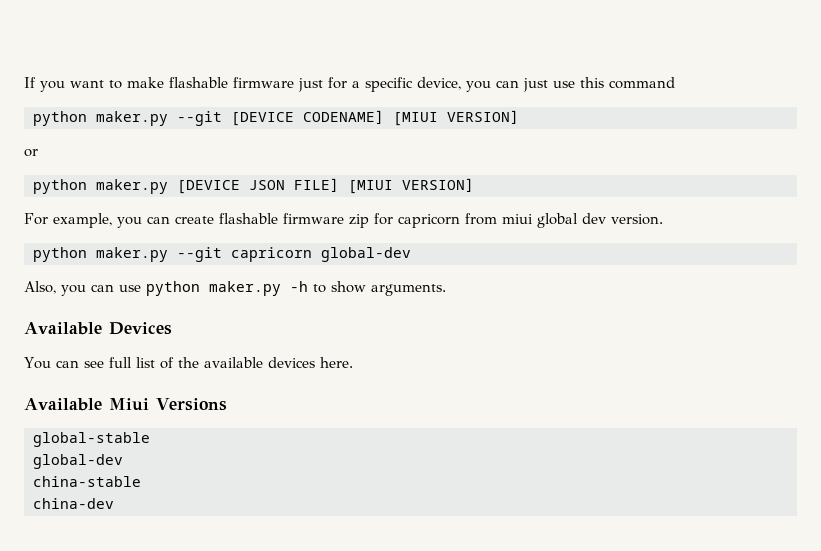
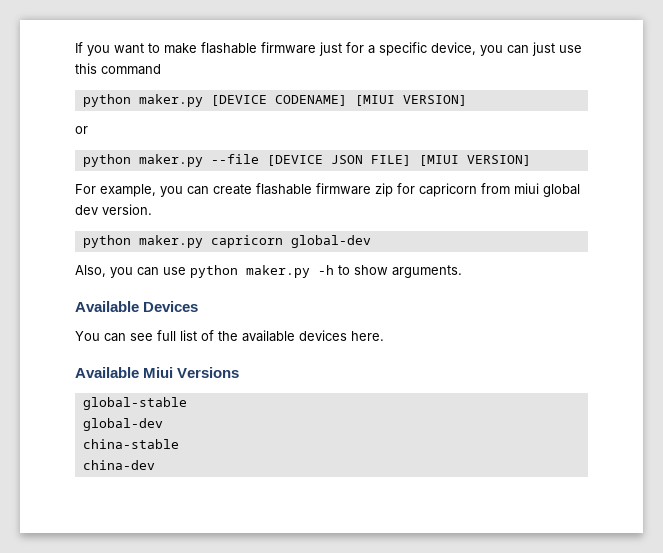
- python maker.py --git [DEVICE CODENAME] [MIUI VERSION]
+ python maker.py [DEVICE CODENAME] [MIUI VERSION]
- python maker.py [DEVICE JSON FILE] [MIUI VERSION]
+ python maker.py --file [DEVICE JSON FILE] [MIUI VERSION]
- python maker.py --git capricorn global-dev
+ python maker.py capricorn global-dev

